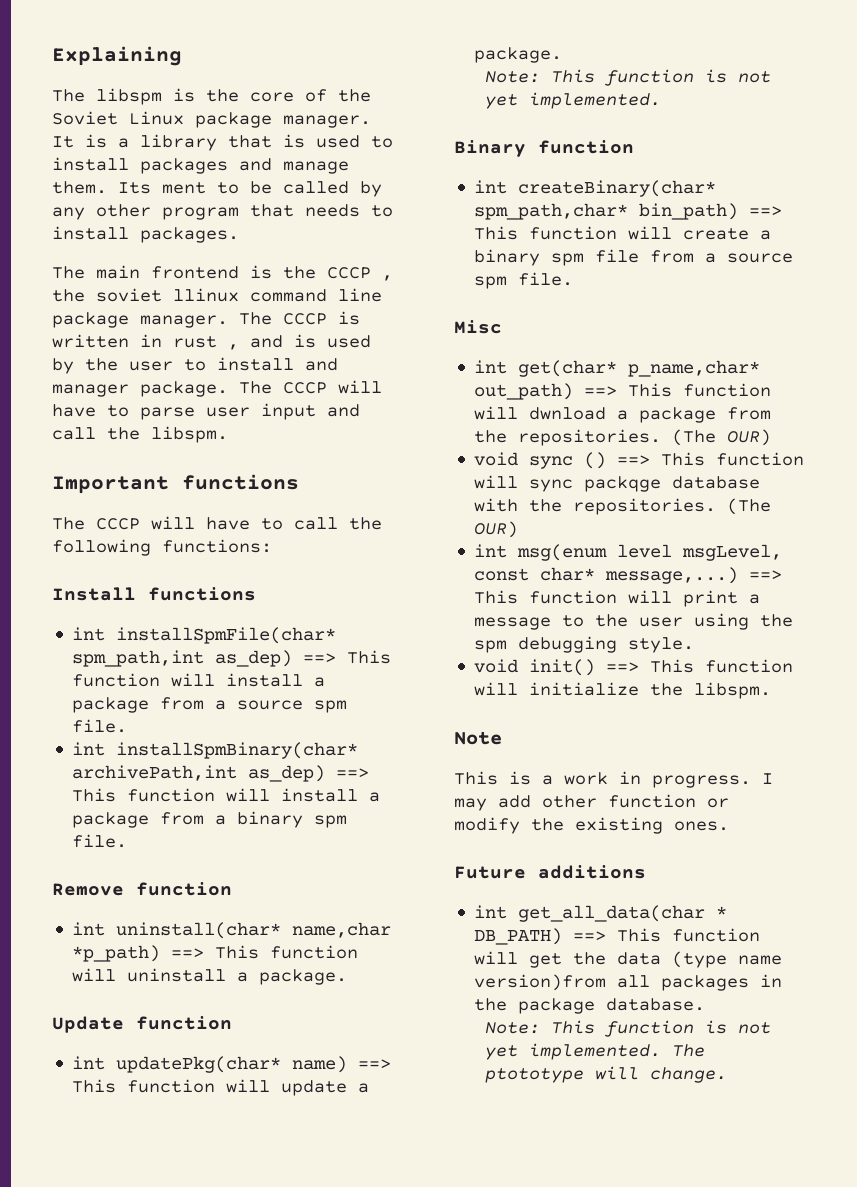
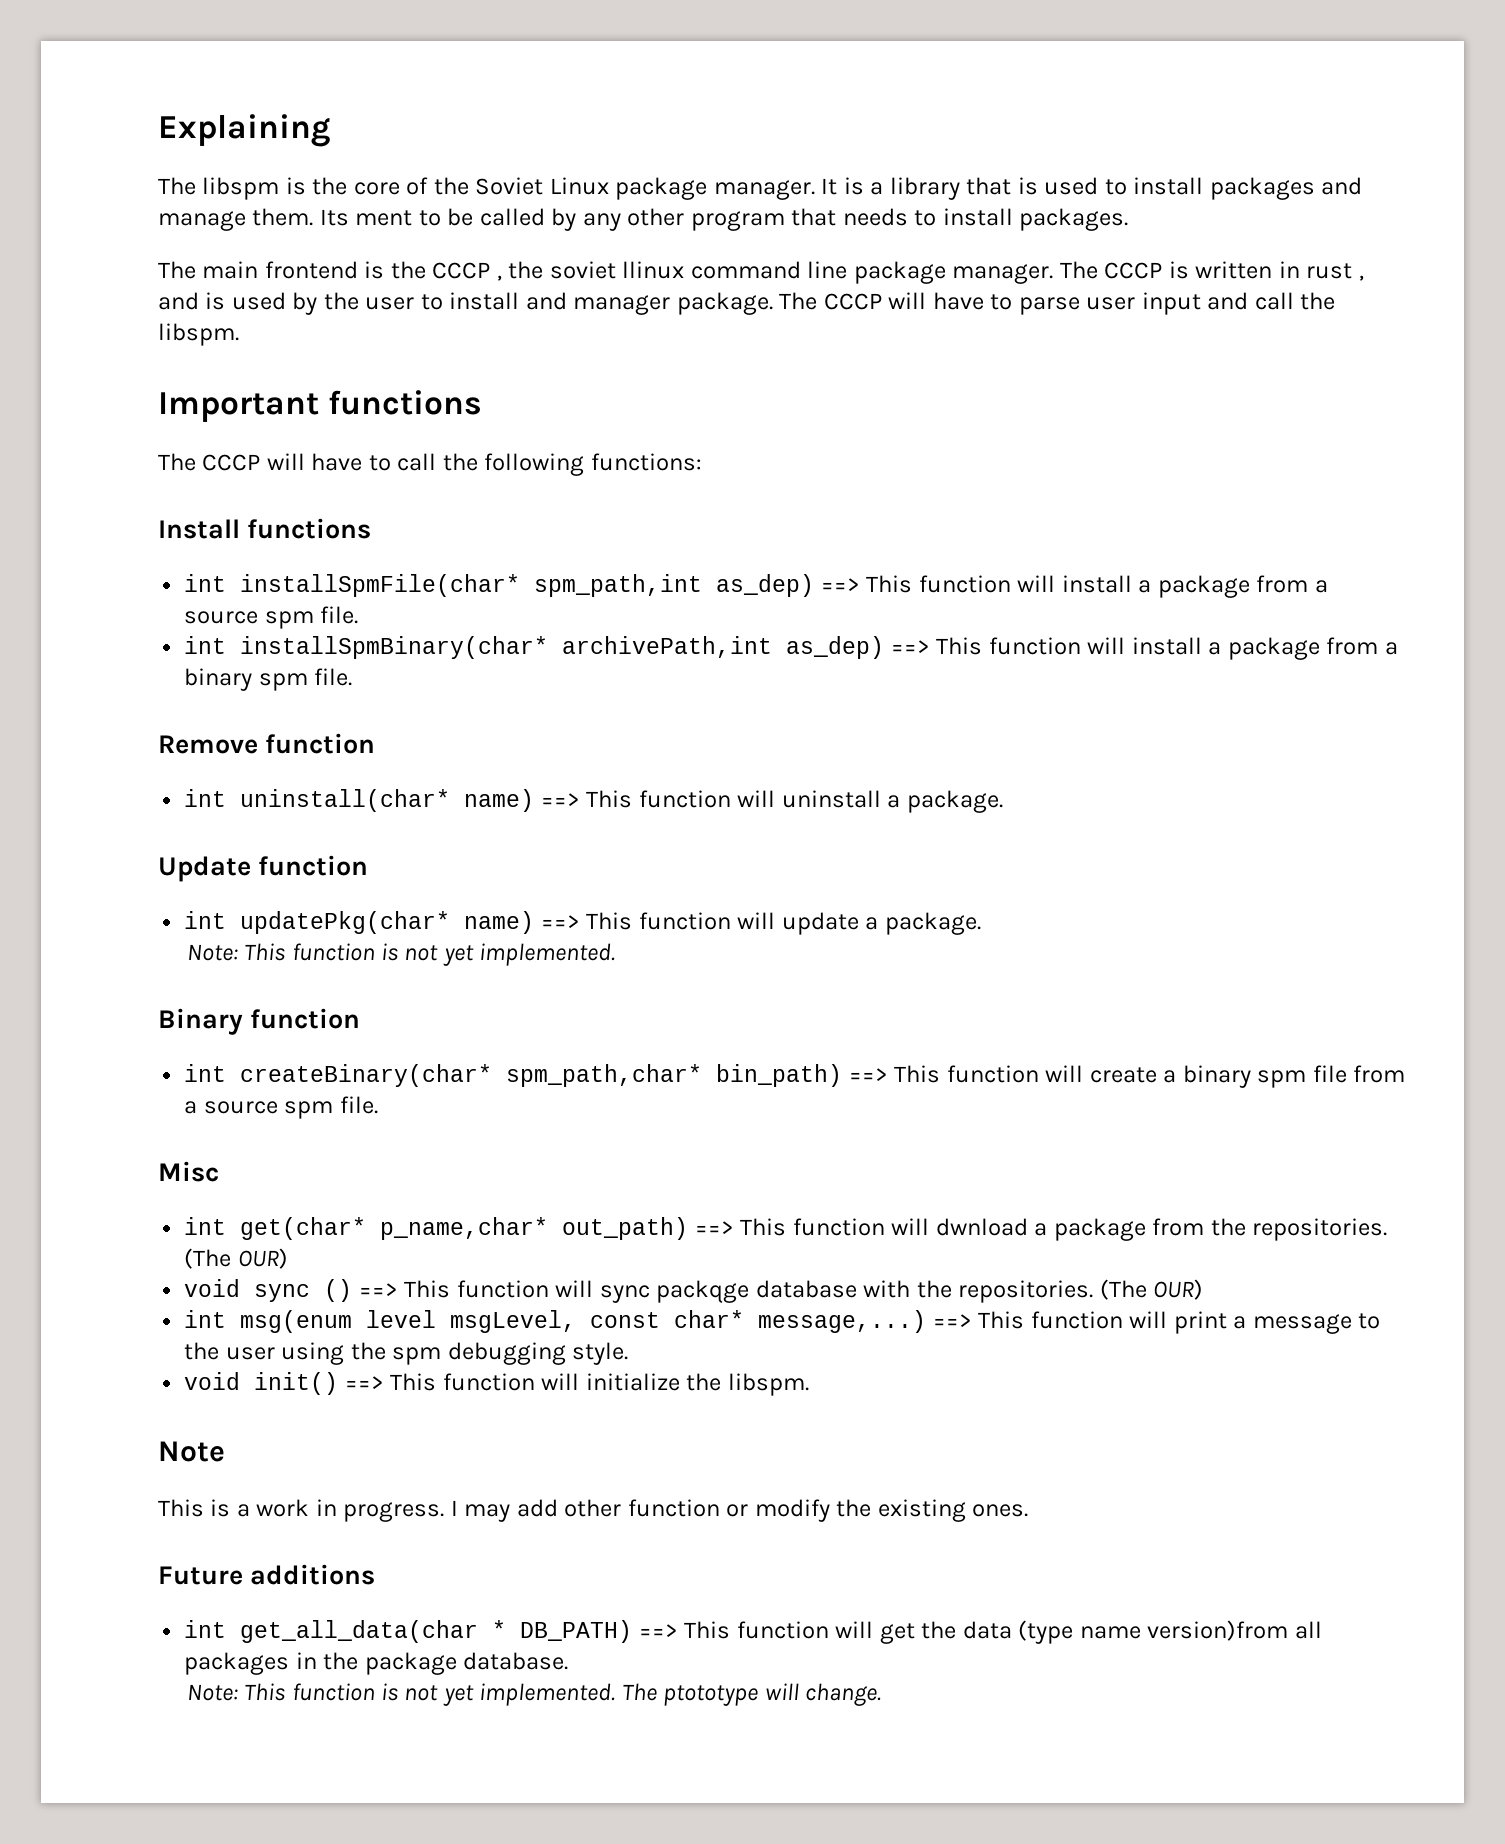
- int uninstall(char* name,char *p_path) ==> This function will uninstall a package.
+ int uninstall(char* name) ==> This function will uninstall a package.

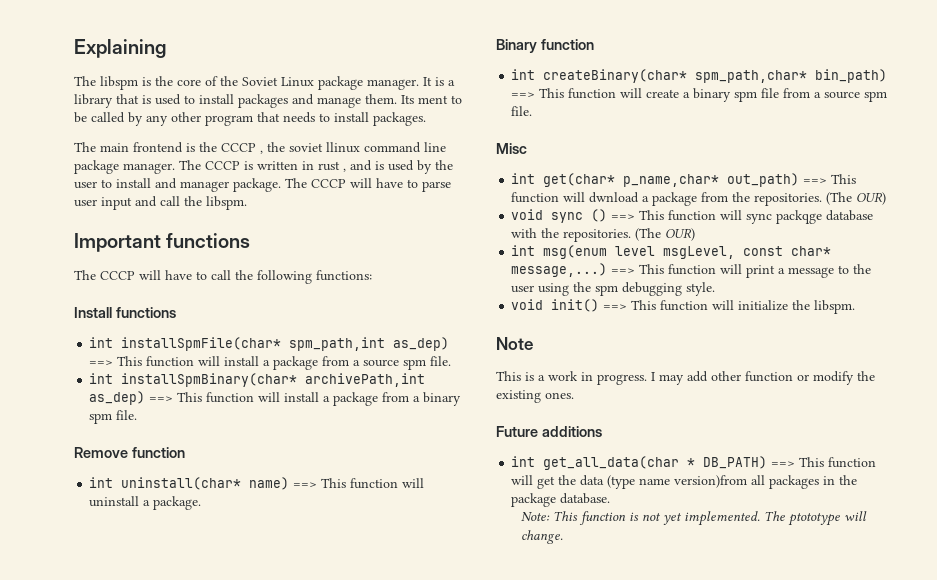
- Update function
- int updatePkg(char* name) ==> This function will update a package.
- Note: This function is not yet implemented.

